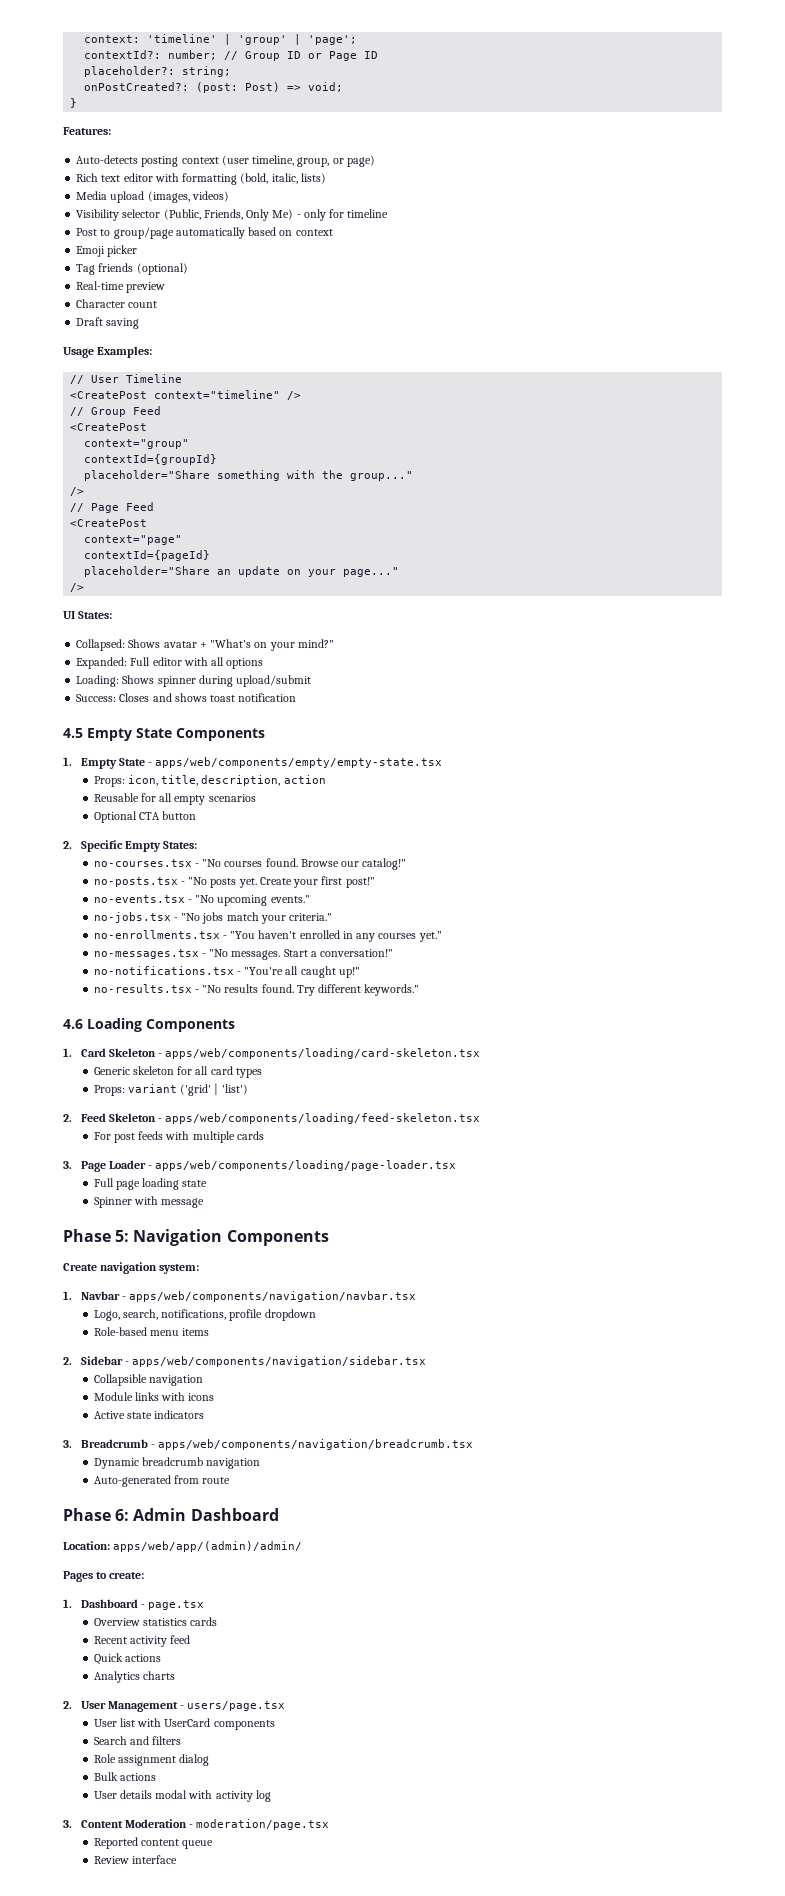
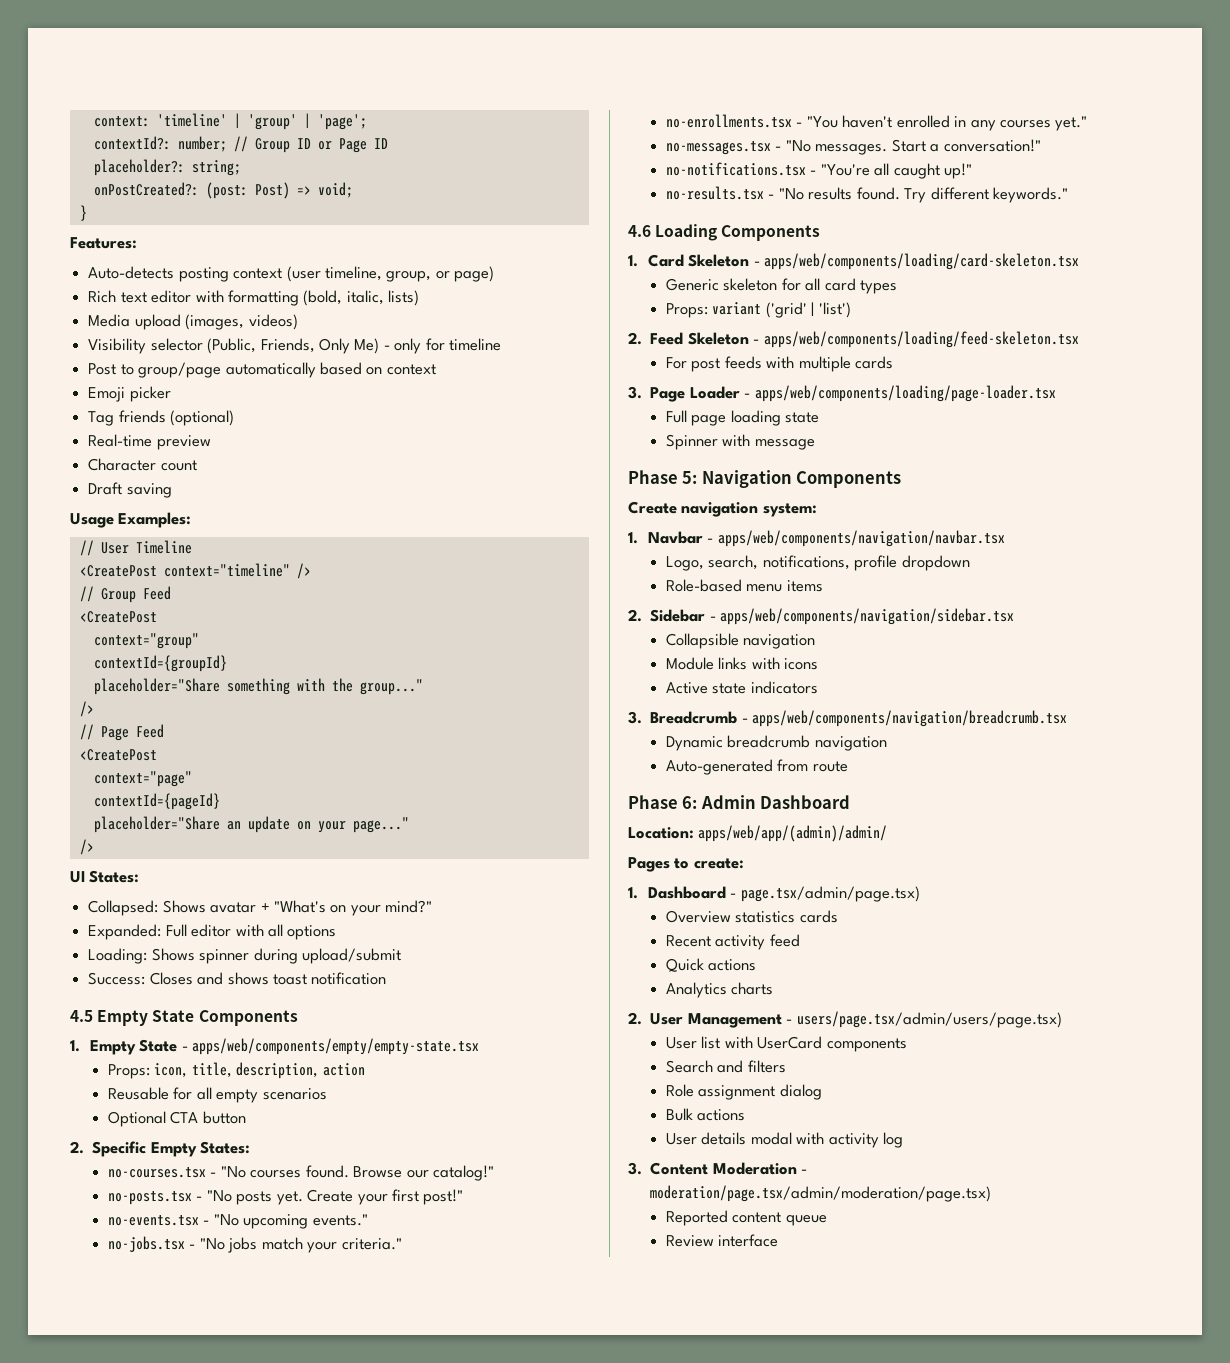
- 1. Dashboard - page.tsx
+ 1. Dashboard - page.tsx/admin/page.tsx)
- 2. User Management - users/page.tsx
+ 2. User Management - users/page.tsx/admin/users/page.tsx)
- 3. Content Moderation - moderation/page.tsx
+ 3. Content Moderation - moderation/page.tsx/admin/moderation/page.tsx)

